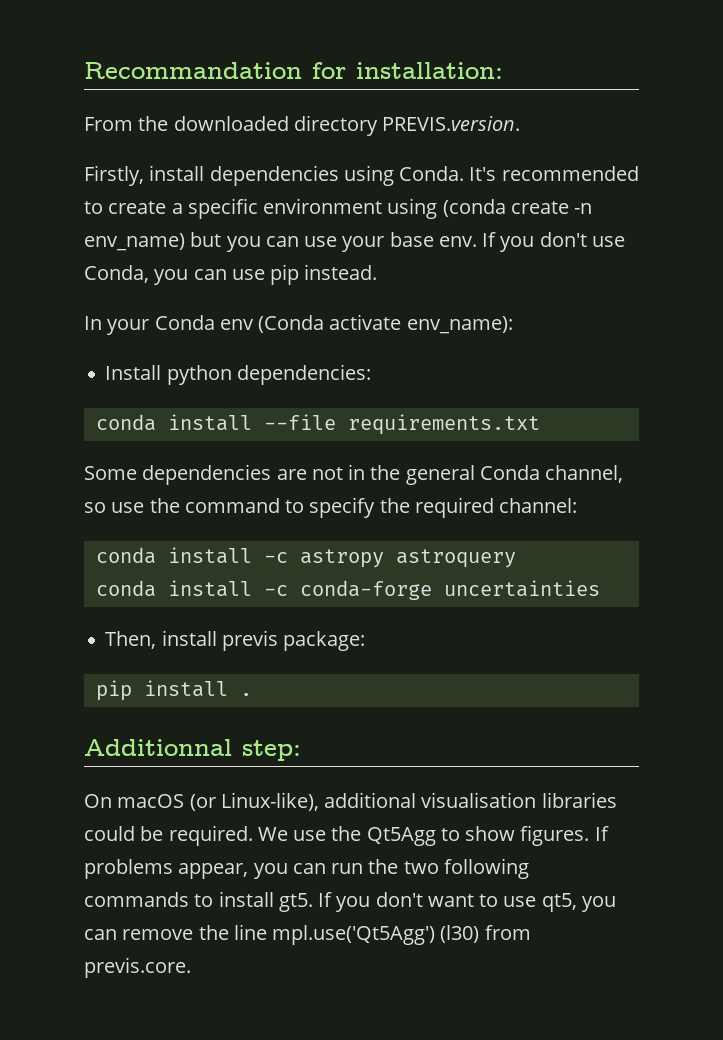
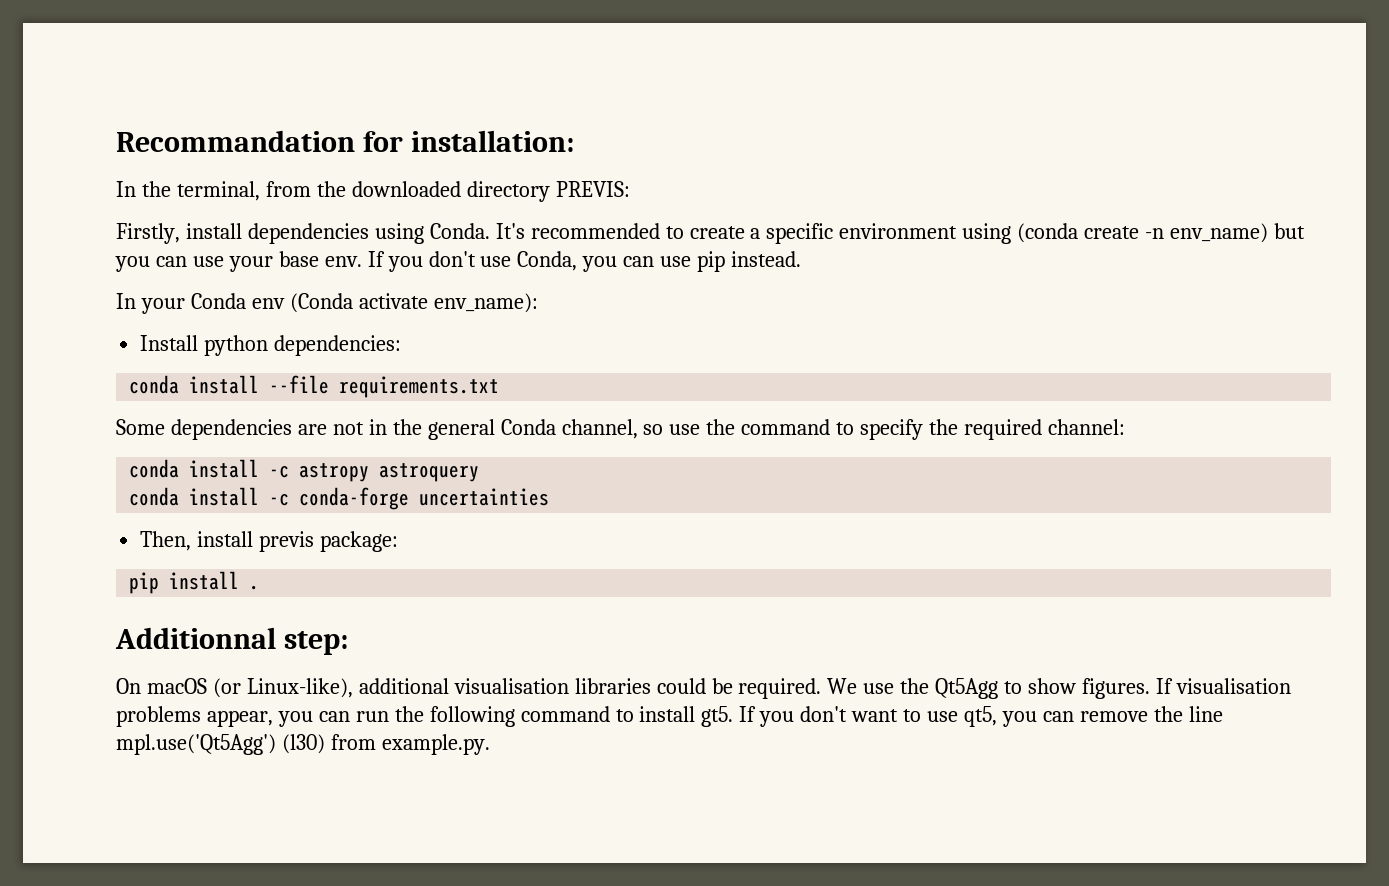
- From the downloaded directory PREVIS.version.
+ In the terminal, from the downloaded directory PREVIS:
- If problems appear, you can run the two following commands to install gt5.
+ If visualisation problems appear, you can run the following command to install gt5.
- If you don't want to use qt5, you can remove the line mpl.use('Qt5Agg') (l30) from previs.core.
+ If you don't want to use qt5, you can remove the line mpl.use('Qt5Agg') (l30) from example.py.

